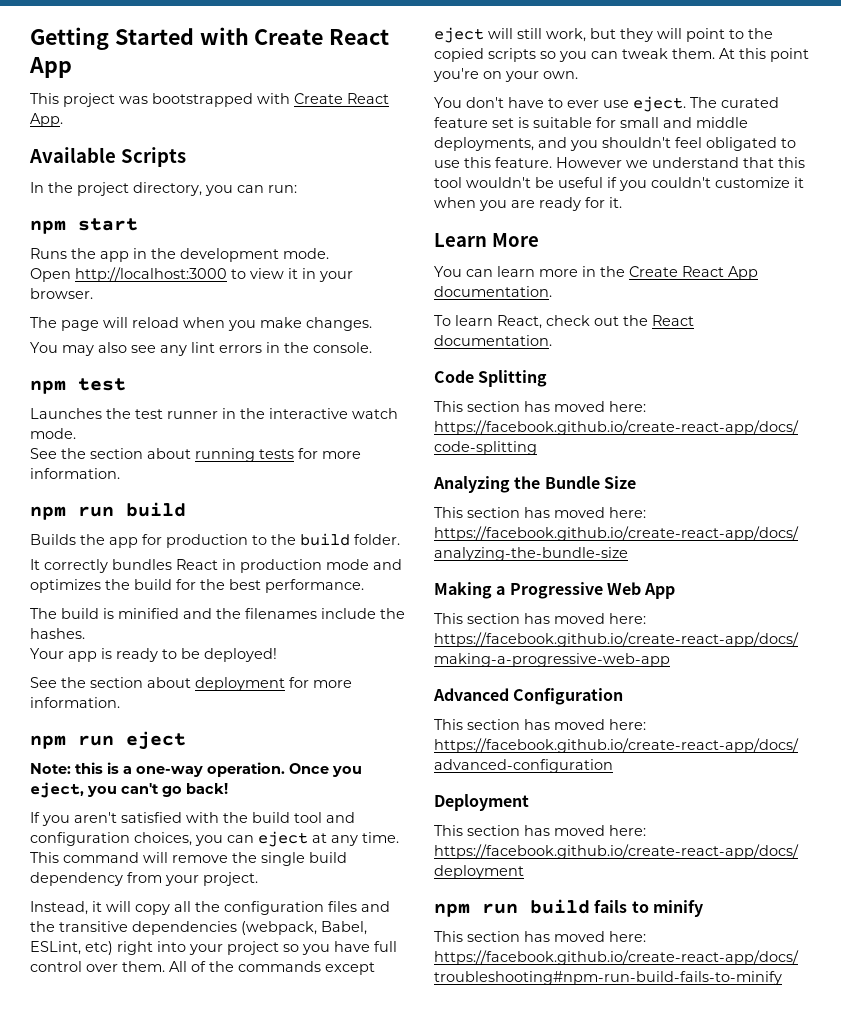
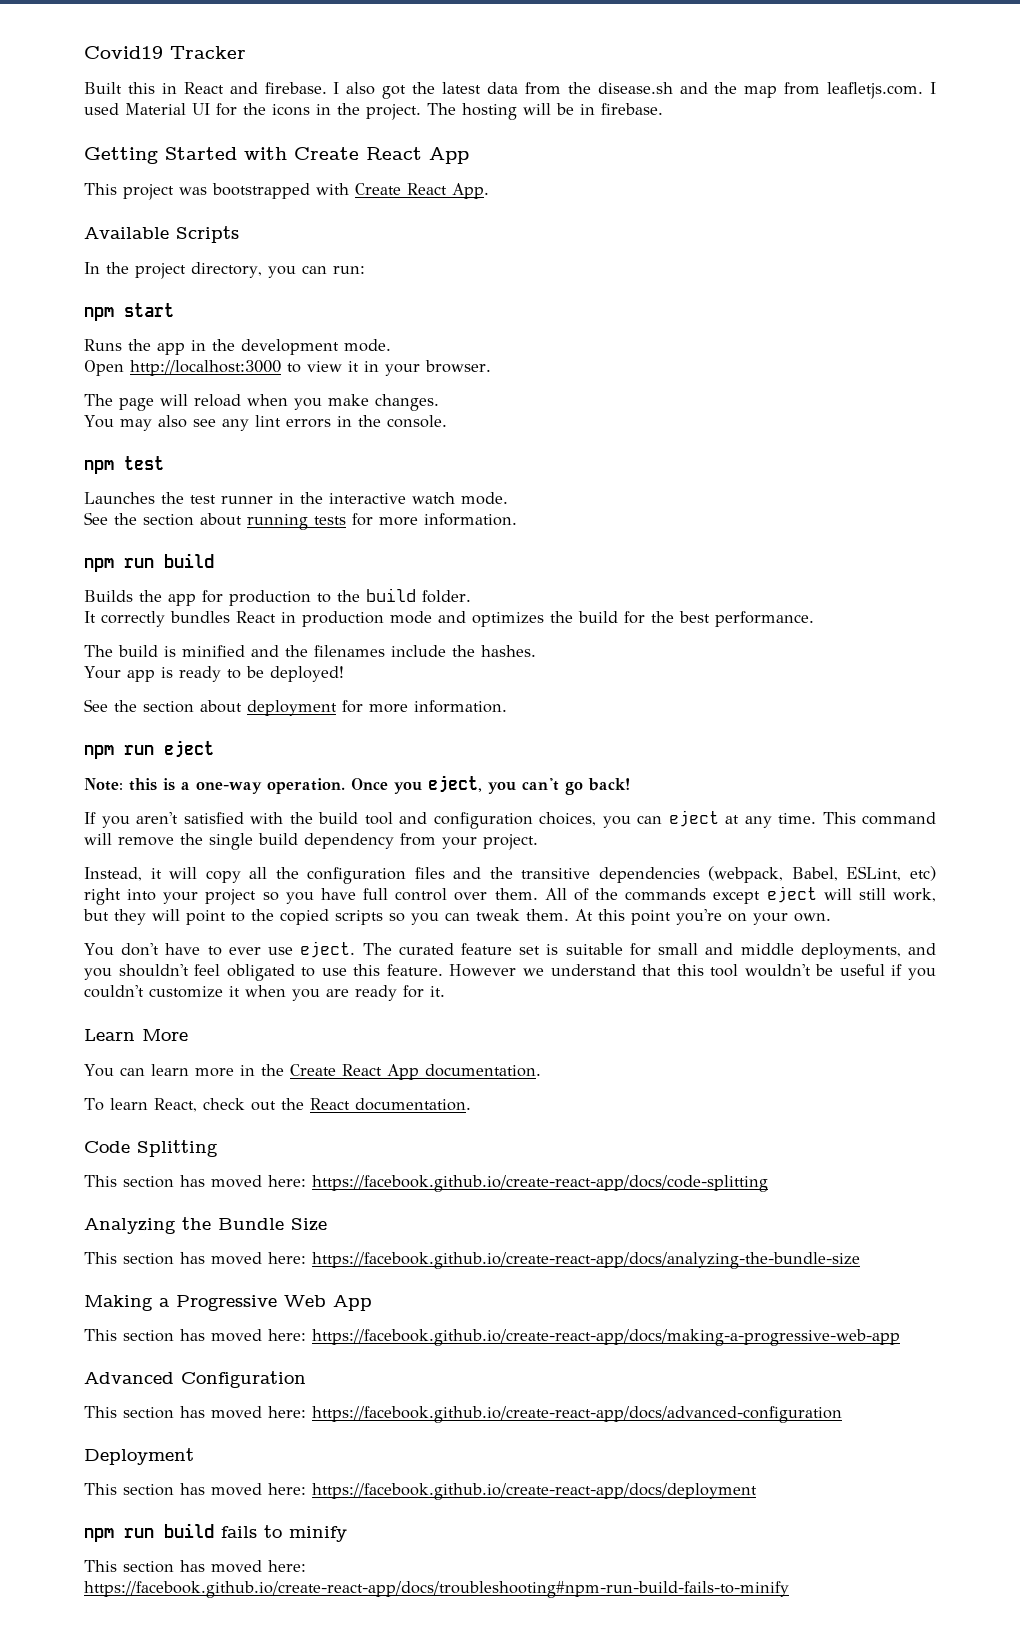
+ Covid19 Tracker
+ Built this in React and firebase. I also got the latest data from the disease.sh and the map from leafletjs.com. I used Material UI for the icons in the project. The hosting will be in firebase.

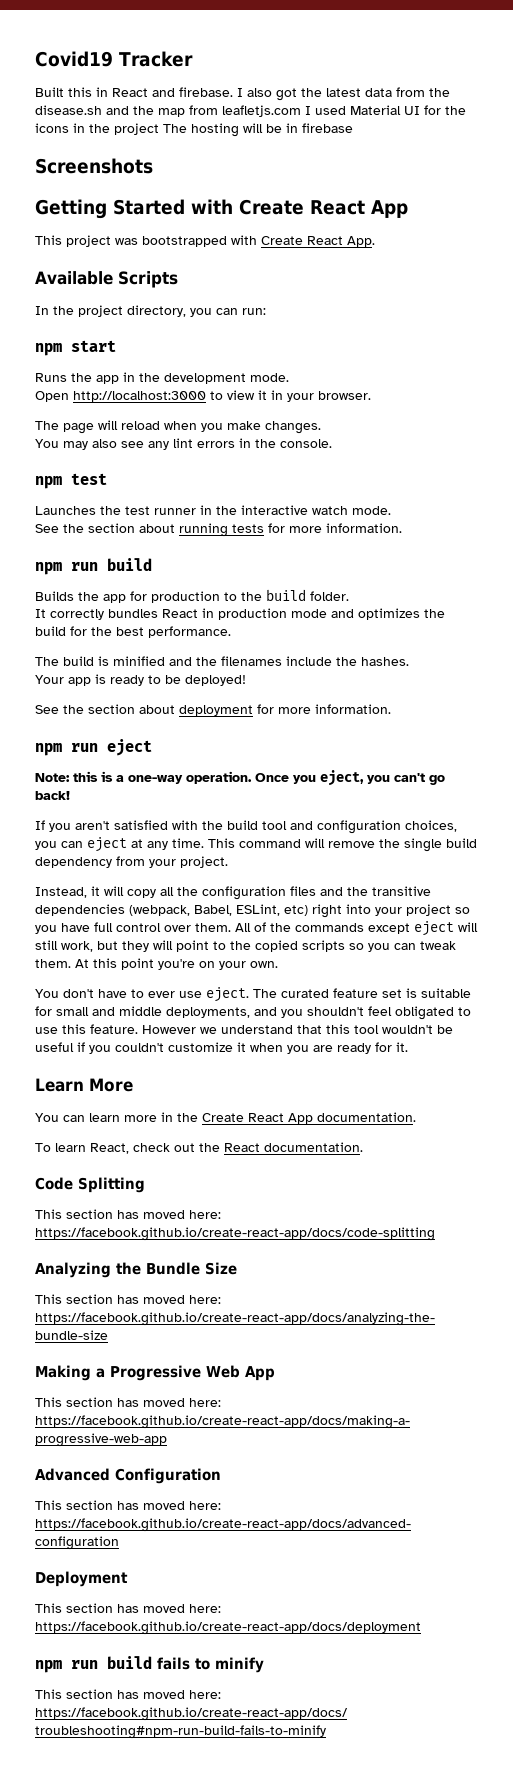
- I also got the latest data from the disease.sh and the map from leafletjs.com. I used Material UI for the icons in the project. The hosting will be in firebase.
+ I also got the latest data from the disease.sh and the map from leafletjs.com I used Material UI for the icons in the project The hosting will be in firebase
+ Screenshots

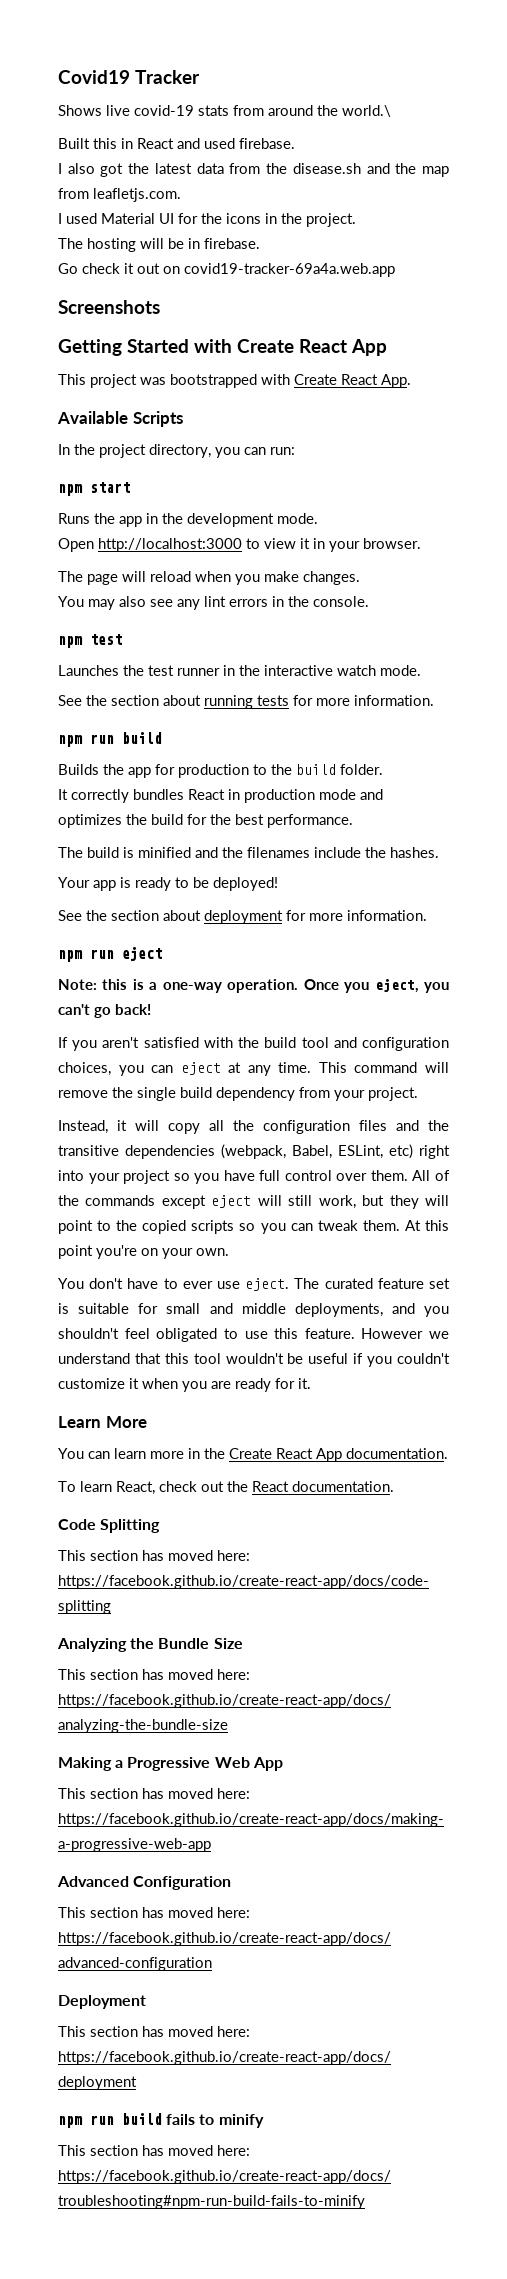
+ Shows live covid-19 stats from around the world.\
- Built this in React and firebase. I also got the latest data from the disease.sh and the map from leafletjs.com I used Material UI for the icons in the project The hosting will be in firebase
+ Built this in React and used firebase.
+ I also got the latest data from the disease.sh and the map from leafletjs.com.
+ I used Material UI for the icons in the project.
+ The hosting will be in firebase.
+ Go check it out on covid19-tracker-69a4a.web.app

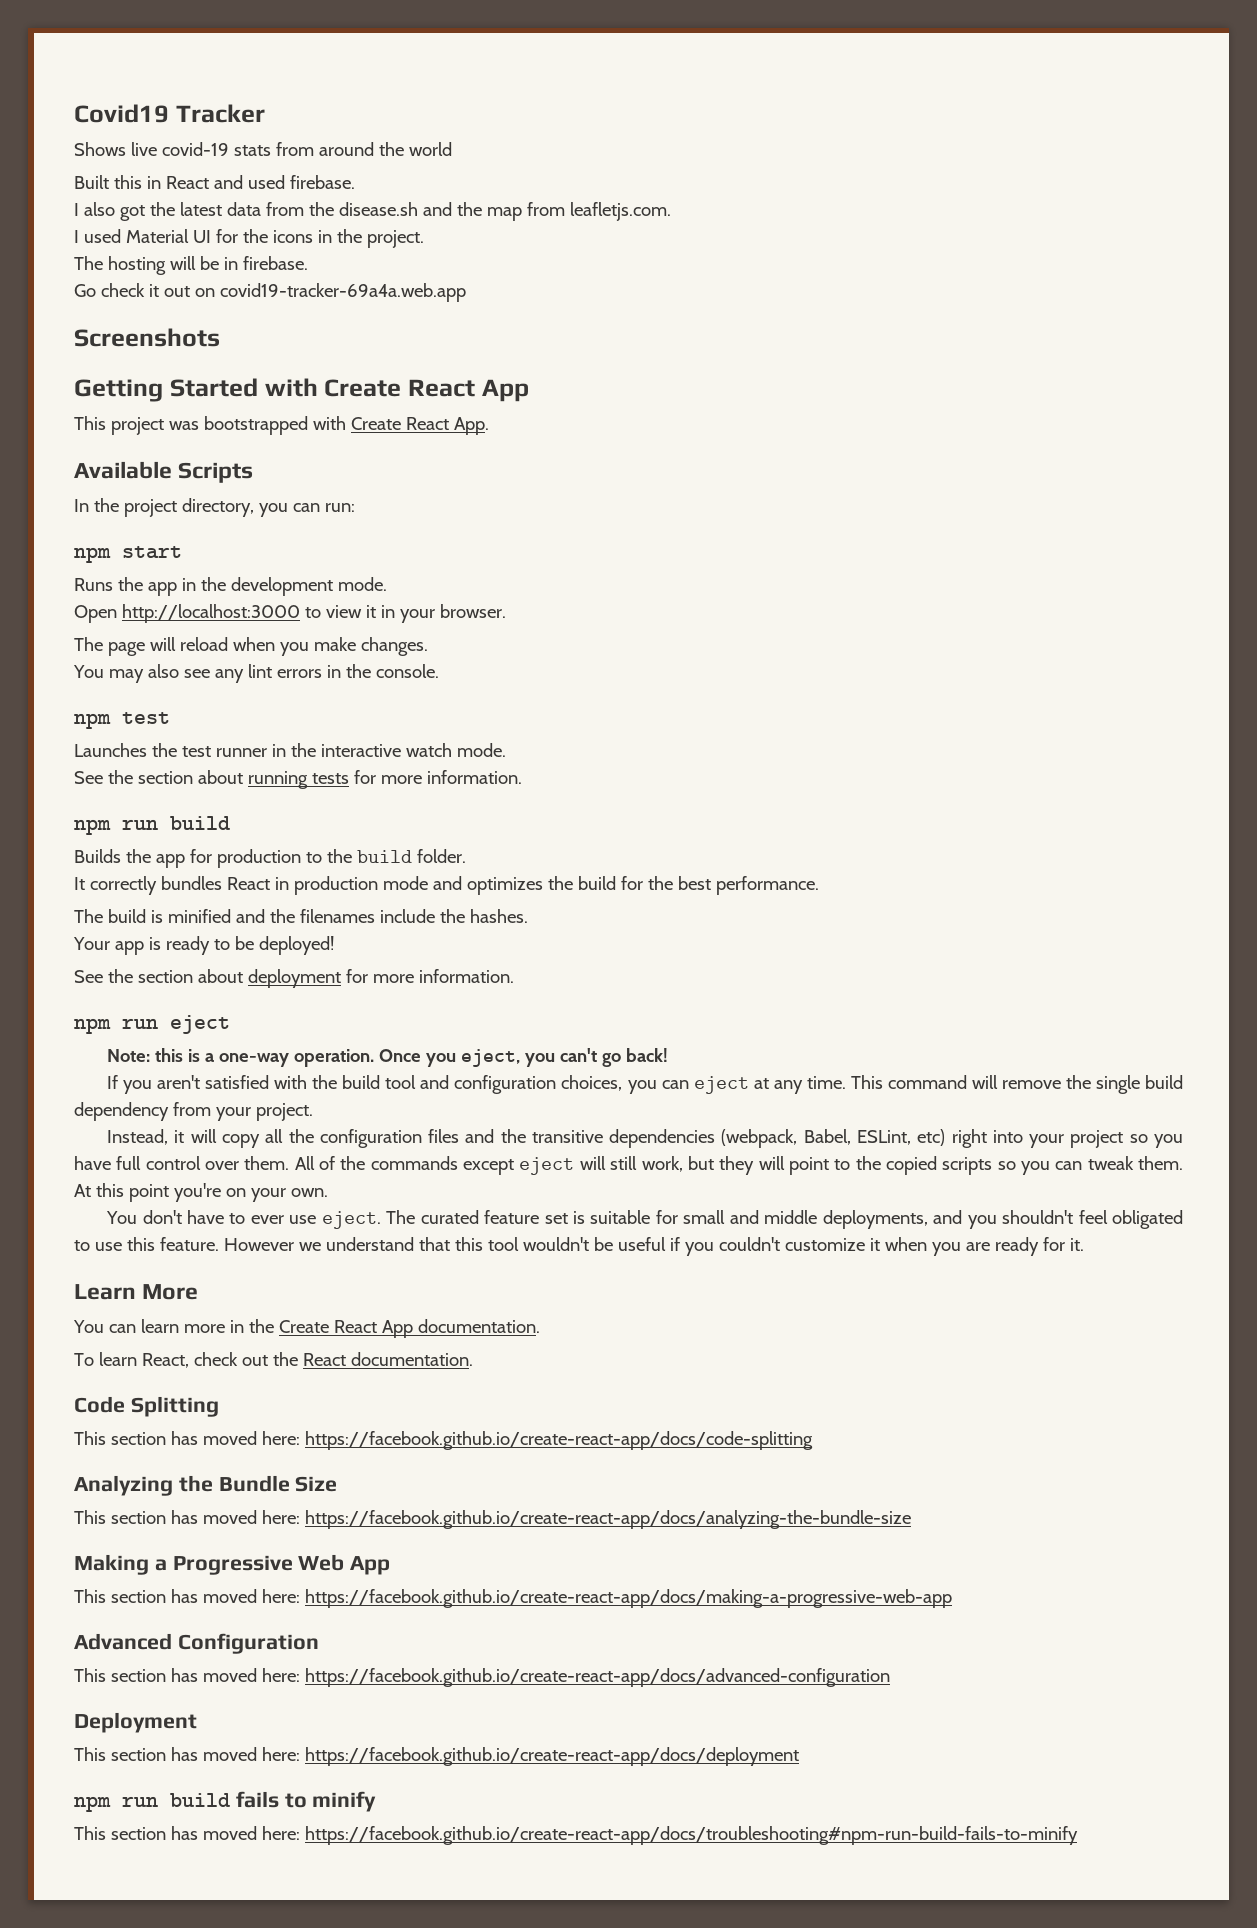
- Shows live covid-19 stats from around the world.\
+ Shows live covid-19 stats from around the world

